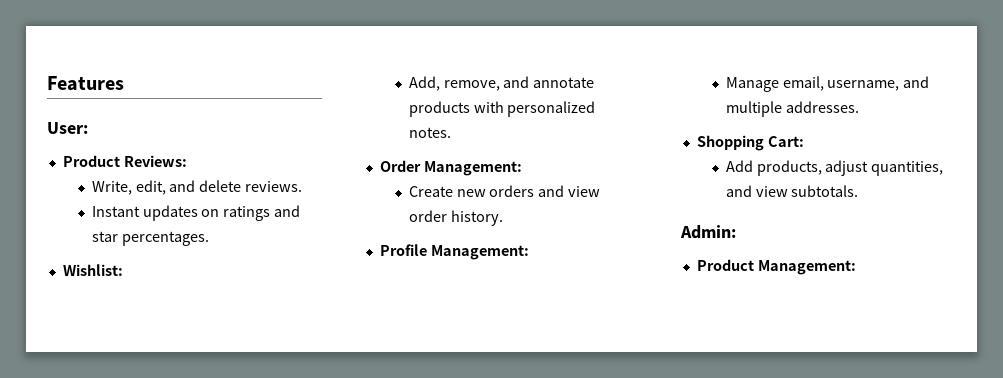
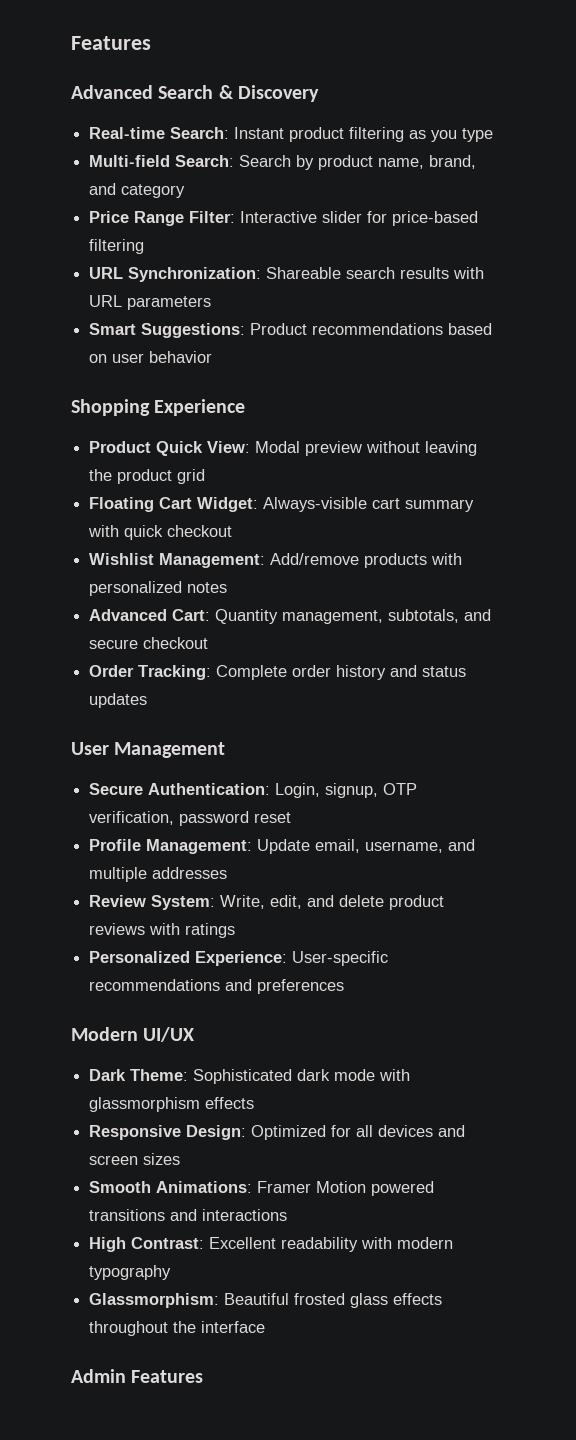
- User:
- Product Reviews:
- Write, edit, and delete reviews.
- Instant updates on ratings and star percentages.
- Wishlist:
- Add, remove, and annotate products with personalized notes.
- Order Management:
- Create new orders and view order history.
- Profile Management:
- Manage email, username, and multiple addresses.
- Shopping Cart:
- Add products, adjust quantities, and view subtotals.
- Admin:
- Product Management:
+ Advanced Search & Discovery
+ Real-time Search: Instant product filtering as you type
+ Multi-field Search: Search by product name, brand, and category
+ Price Range Filter: Interactive slider for price-based filtering
+ URL Synchronization: Shareable search results with URL parameters
+ Smart Suggestions: Product recommendations based on user behavior
+ Shopping Experience
+ Product Quick View: Modal preview without leaving the product grid
+ Floating Cart Widget: Always-visible cart summary with quick checkout
+ Wishlist Management: Add/remove products with personalized notes
+ Advanced Cart: Quantity management, subtotals, and secure checkout
+ Order Tracking: Complete order history and status updates
+ User Management
+ Secure Authentication: Login, signup, OTP verification, password reset
+ Profile Management: Update email, username, and multiple addresses
+ Review System: Write, edit, and delete product reviews with ratings
+ Personalized Experience: User-specific recommendations and preferences
+ Modern UI/UX
+ Dark Theme: Sophisticated dark mode with glassmorphism effects
+ Responsive Design: Optimized for all devices and screen sizes
+ Smooth Animations: Framer Motion powered transitions and interactions
+ High Contrast: Excellent readability with modern typography
+ Glassmorphism: Beautiful frosted glass effects throughout the interface
+ Admin Features

